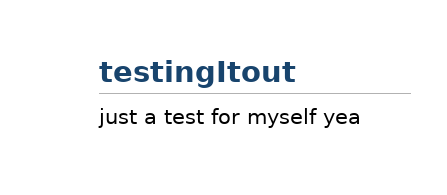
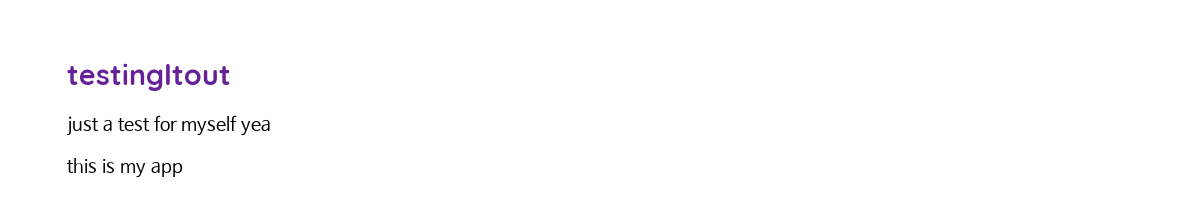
+ this is my app

